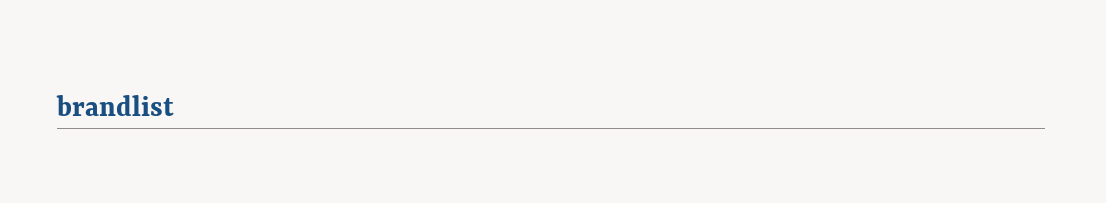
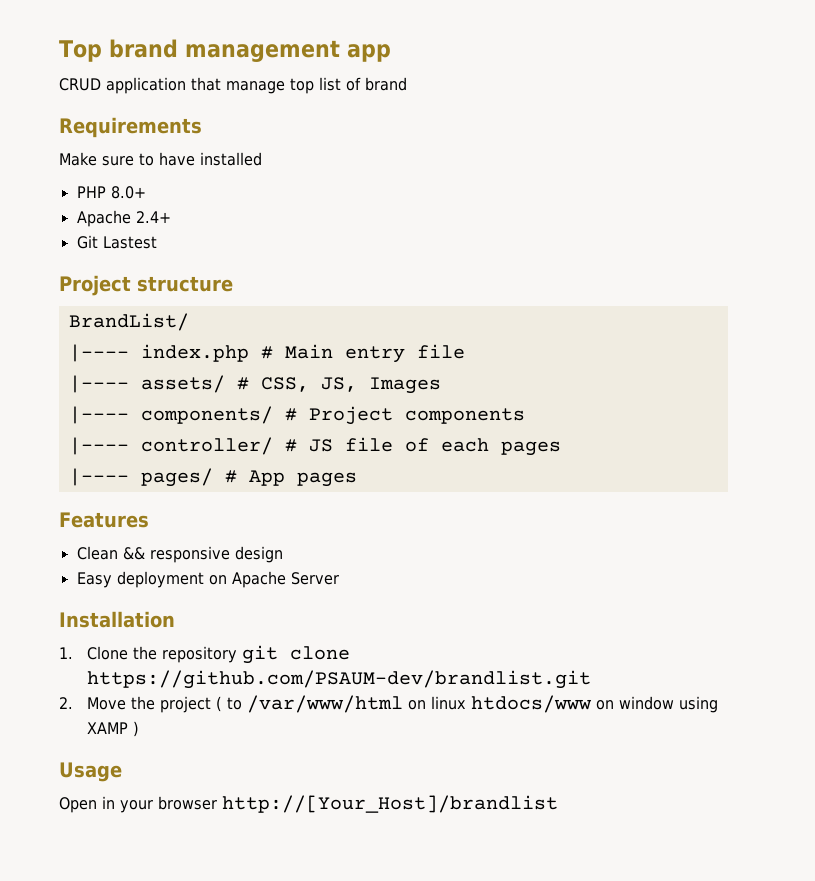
- brandlist
+ Top brand management app
+ CRUD application that manage top list of brand
+ Requirements
+ Make sure to have installed
+ PHP 8.0+
+ Apache 2.4+
+ Git Lastest
+ Project structure
+ BrandList/
+ |---- index.php # Main entry file
+ |---- assets/ # CSS, JS, Images
+ |---- components/ # Project components
+ |---- controller/ # JS file of each pages
+ |---- pages/ # App pages
+ Features
+ Clean && responsive design
+ Easy deployment on Apache Server
+ Installation
+ 1. Clone the repository git clone https://github.com/PSAUM-dev/brandlist.git
+ 2. Move the project ( to /var/www/html on linux htdocs/www on window using XAMP )
+ Usage
+ Open in your browser http://[Your_Host]/brandlist

